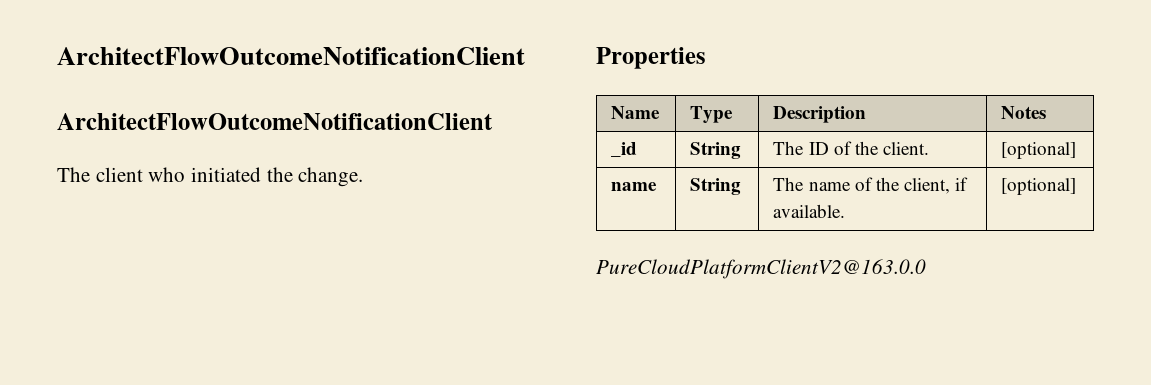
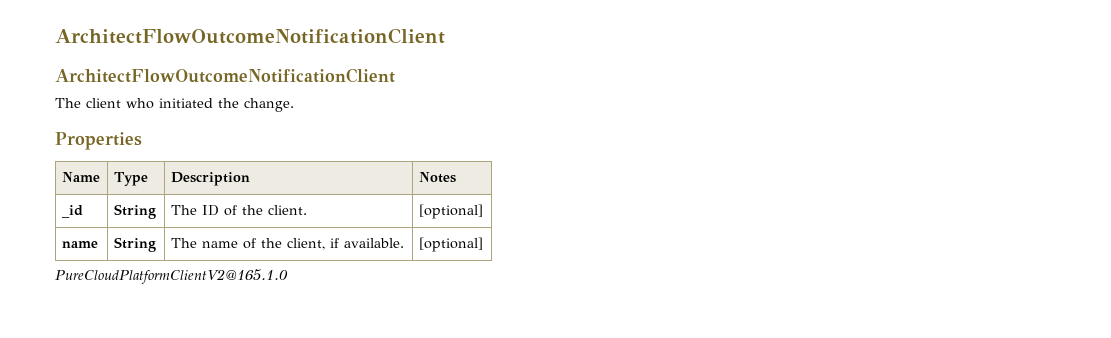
- PureCloudPlatformClientV2@163.0.0
+ PureCloudPlatformClientV2@165.1.0

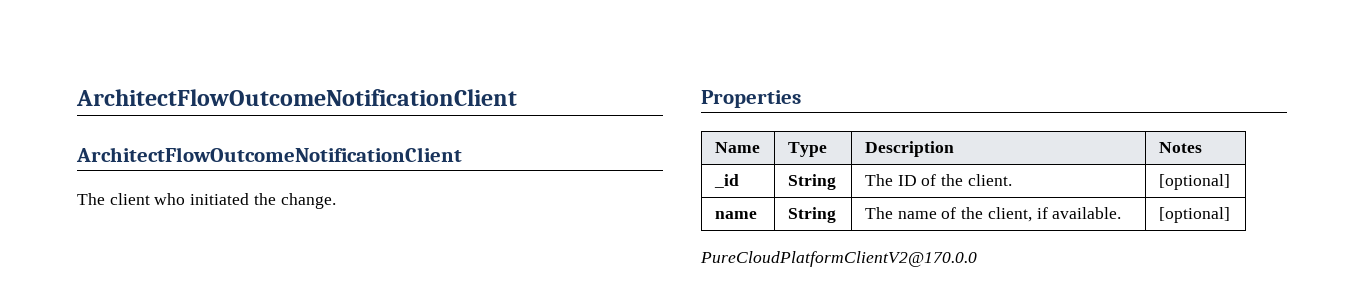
- PureCloudPlatformClientV2@165.1.0
+ PureCloudPlatformClientV2@170.0.0

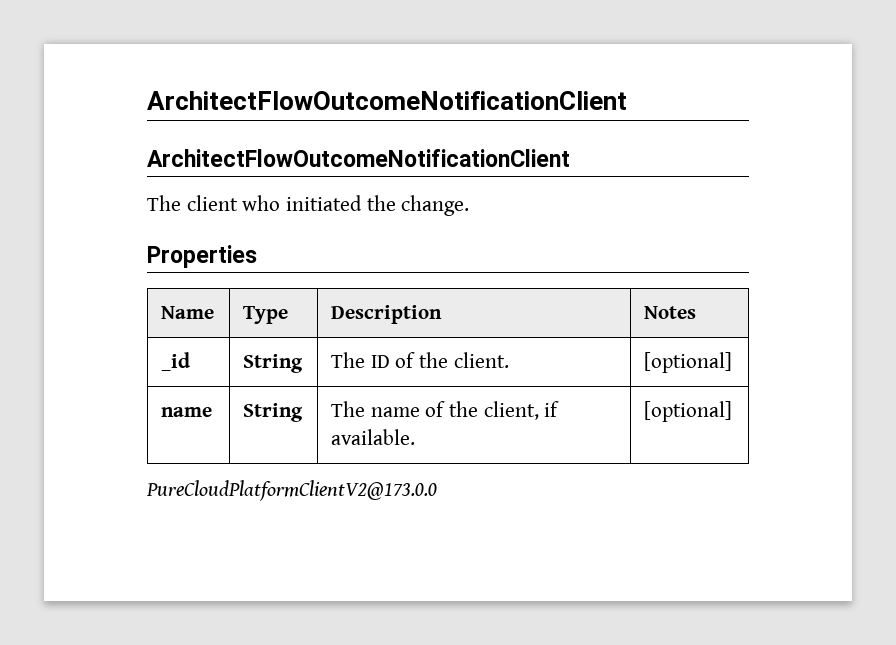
- PureCloudPlatformClientV2@170.0.0
+ PureCloudPlatformClientV2@173.0.0

